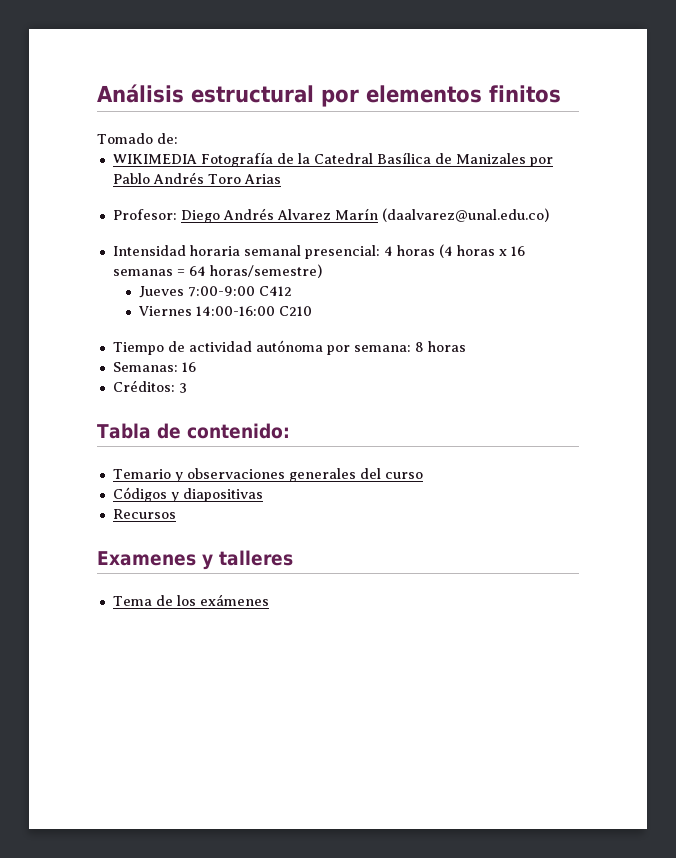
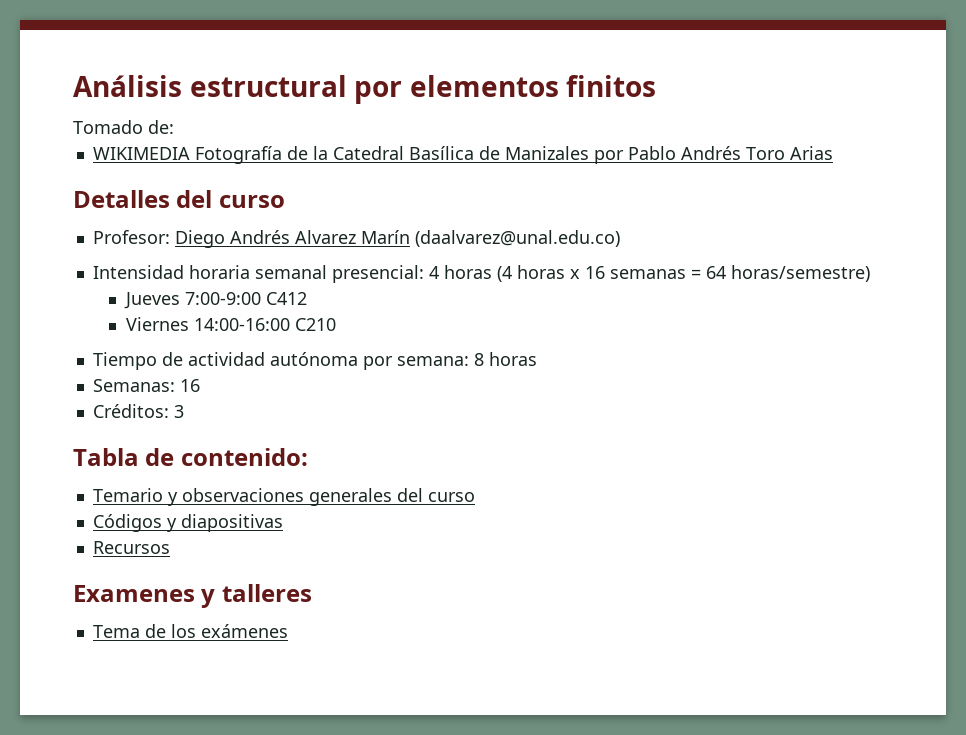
+ Detalles del curso

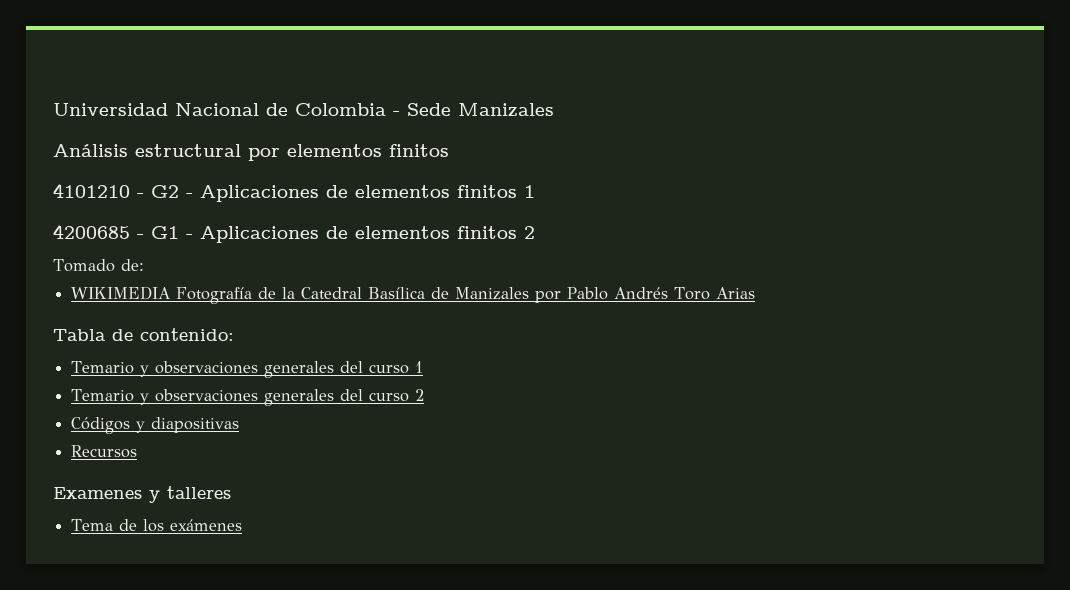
+ Universidad Nacional de Colombia - Sede Manizales
+ 4101210 - G2 - Aplicaciones de elementos finitos 1
+ 4200685 - G1 - Aplicaciones de elementos finitos 2
- Detalles del curso
- Profesor: Diego Andrés Alvarez Marín (daalvarez@unal.edu.co)
- Intensidad horaria semanal presencial: 4 horas (4 horas x 16 semanas = 64 horas/semestre)
- Jueves 7:00-9:00 C412
- Viernes 14:00-16:00 C210
- Tiempo de actividad autónoma por semana: 8 horas
- Semanas: 16
- Créditos: 3
- Temario y observaciones generales del curso
+ Temario y observaciones generales del curso 1
+ Temario y observaciones generales del curso 2

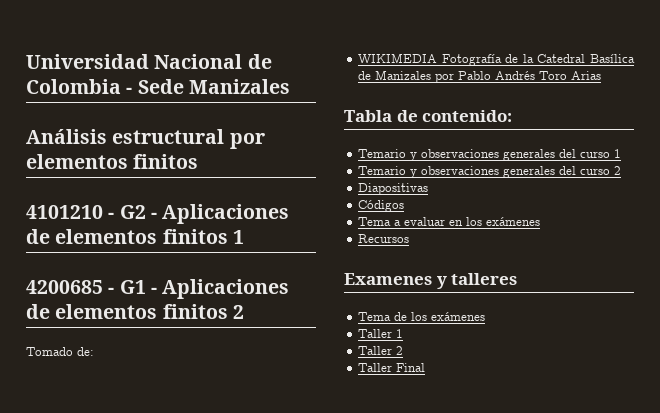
+ Diapositivas
- Códigos y diapositivas
+ Códigos
+ Tema a evaluar en los exámenes
+ Taller 1
+ Taller 2
+ Taller Final

